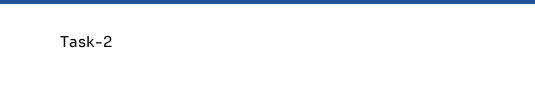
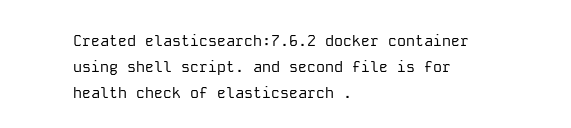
- Task-2
+ Created elasticsearch:7.6.2 docker container using shell script. and second file is for health check of elasticsearch .

